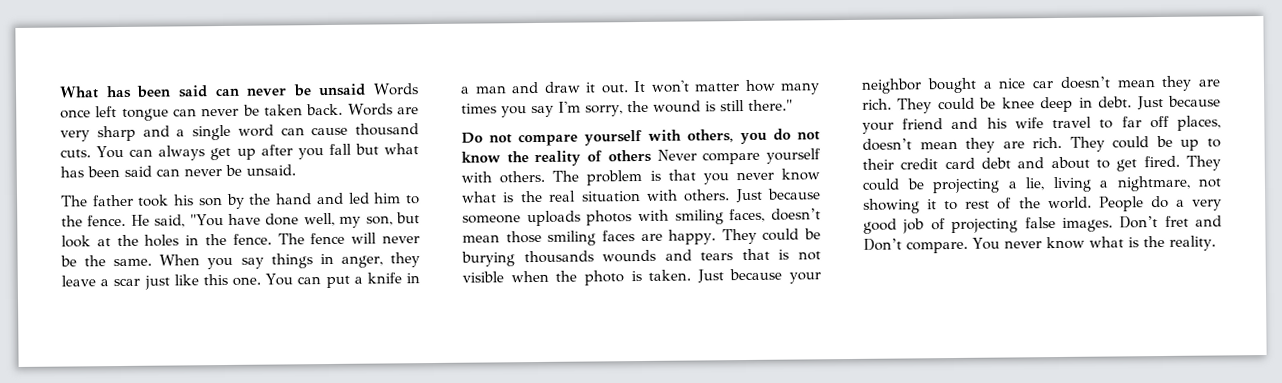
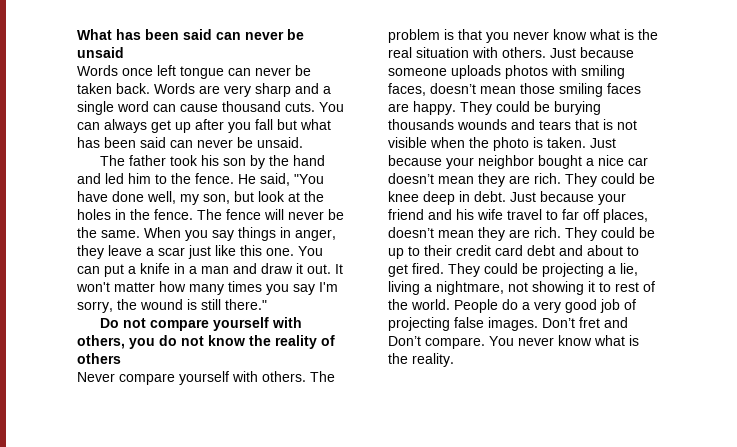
- What has been said can never be unsaid Words once left tongue can never be taken back.
+ What has been said can never be unsaid
+ Words once left tongue can never be taken back.
- Do not compare yourself with others, you do not know the reality of others Never compare yourself with others.
+ Do not compare yourself with others, you do not know the reality of others
+ Never compare yourself with others.

